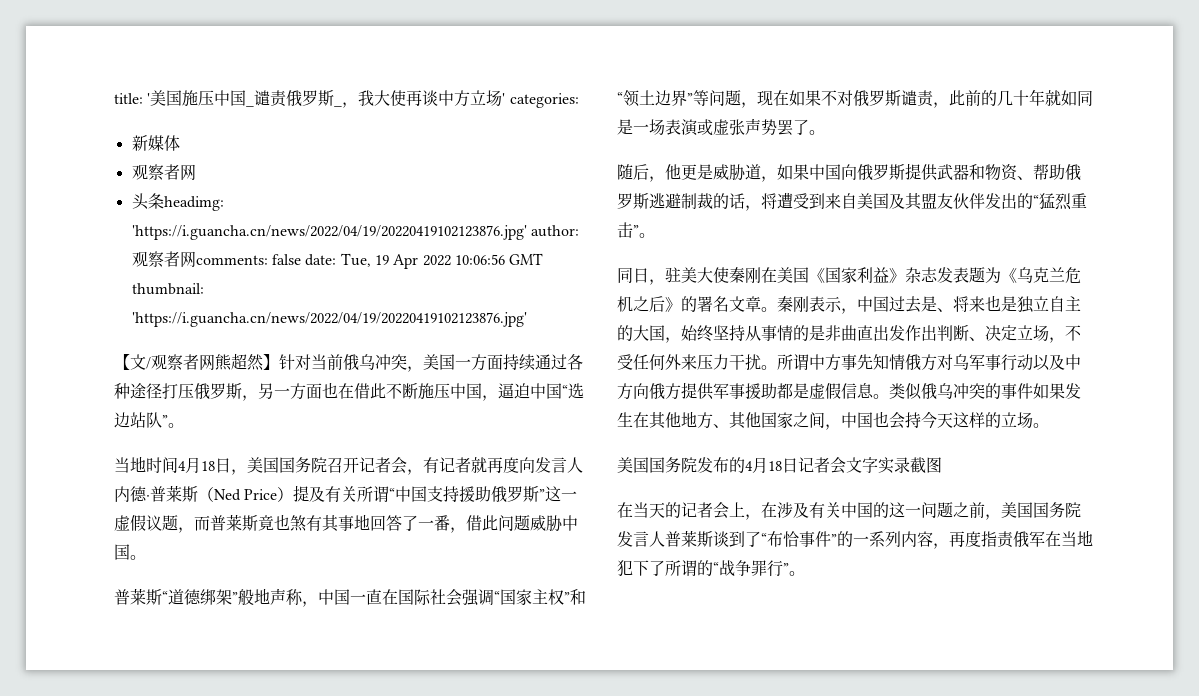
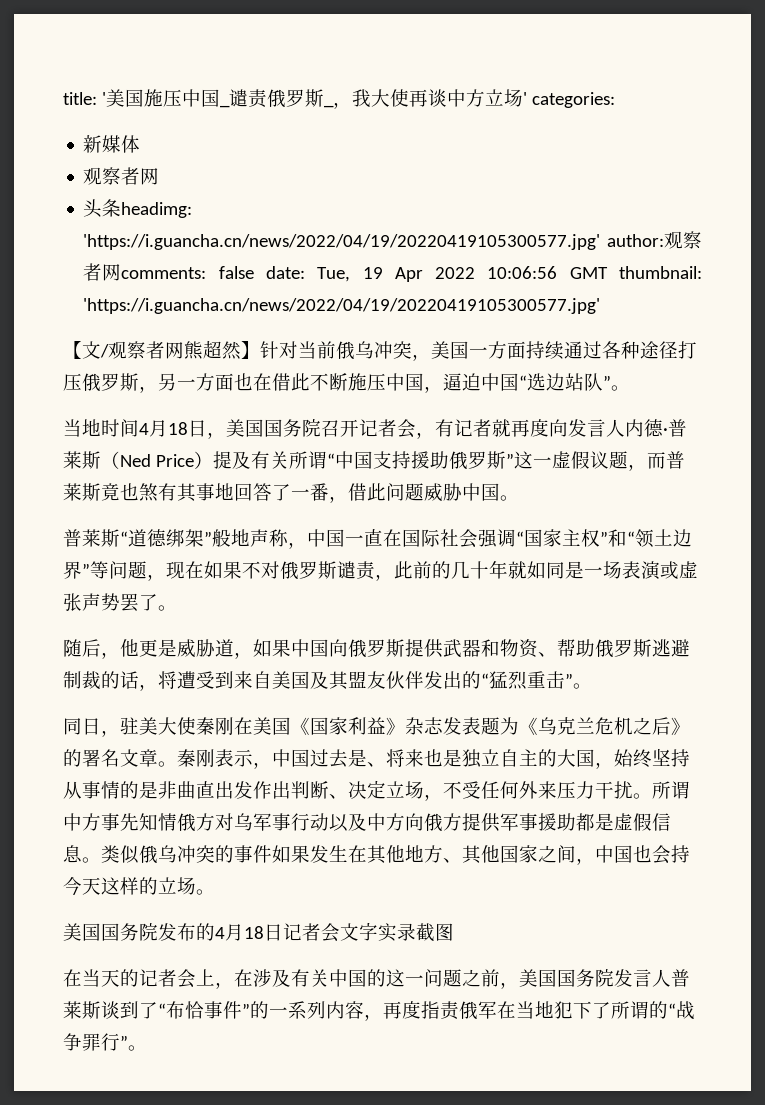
- 头条headimg: 'https://i.guancha.cn/news/2022/04/19/20220419102123876.jpg' author:观察者网comments: false date: Tue, 19 Apr 2022 10:06:56 GMT thumbnail: 'https://i.guancha.cn/news/2022/04/19/20220419102123876.jpg'
+ 头条headimg: 'https://i.guancha.cn/news/2022/04/19/20220419105300577.jpg' author:观察者网comments: false date: Tue, 19 Apr 2022 10:06:56 GMT thumbnail: 'https://i.guancha.cn/news/2022/04/19/20220419105300577.jpg'

